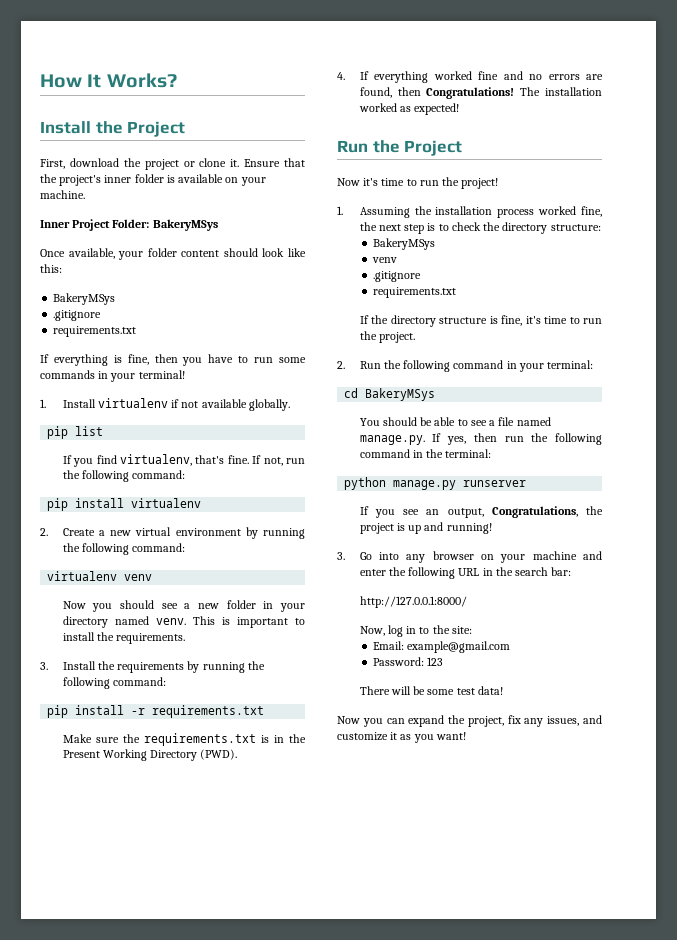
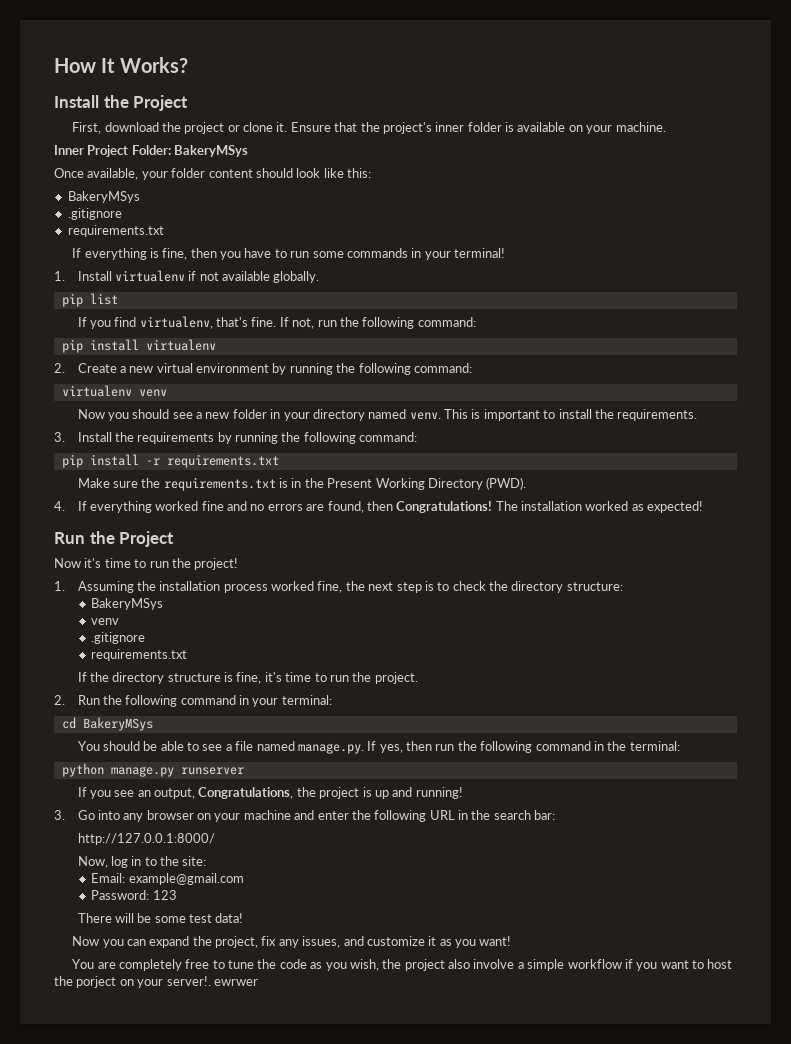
+ You are completely free to tune the code as you wish, the project also involve a simple workflow if you want to host the porject on your server!. ewrwer

